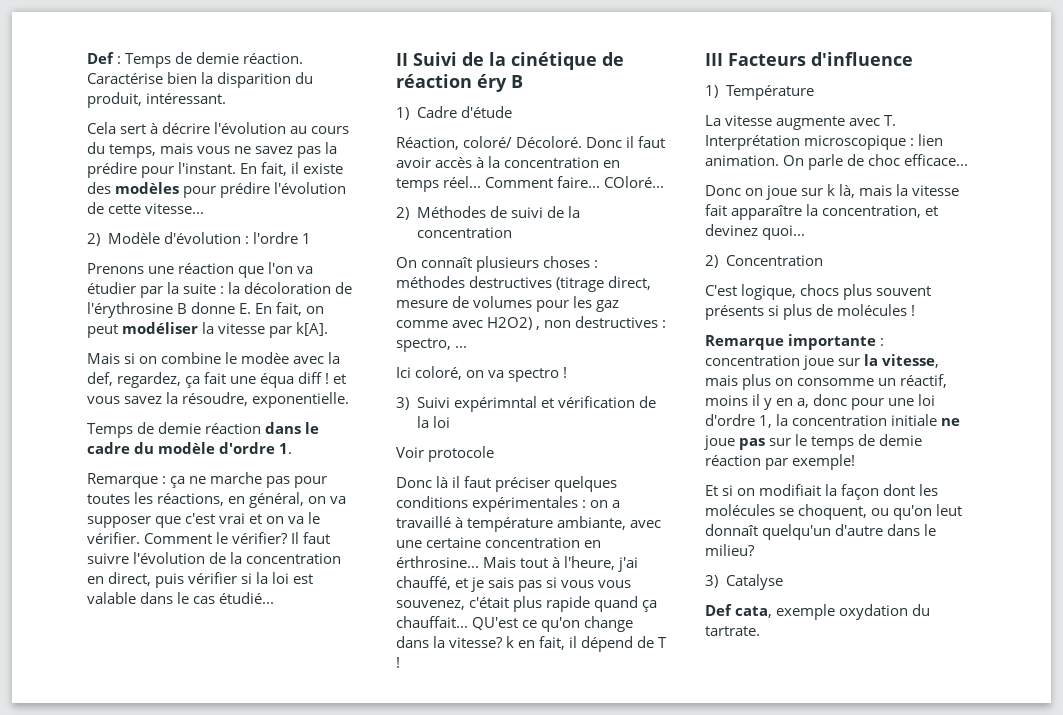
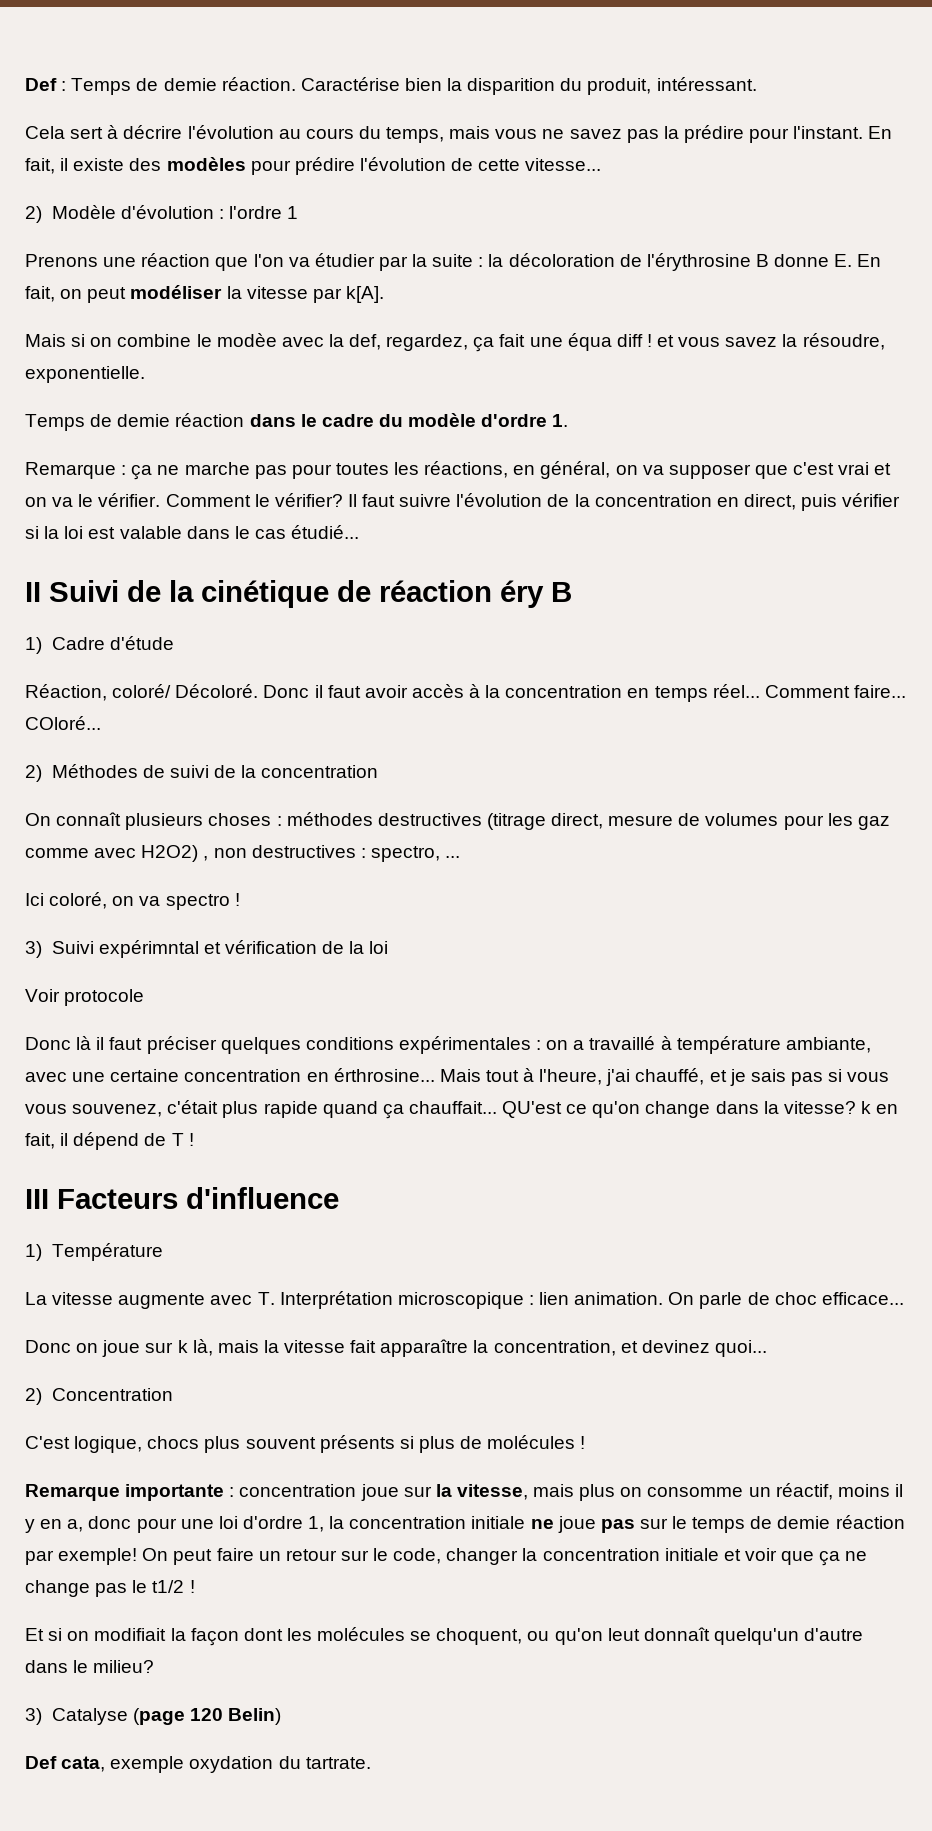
+ On peut faire un retour sur le code, changer la concentration initiale et voir que ça ne change pas le t1/2 !
- 3) Catalyse
+ 3) Catalyse (page 120 Belin)

